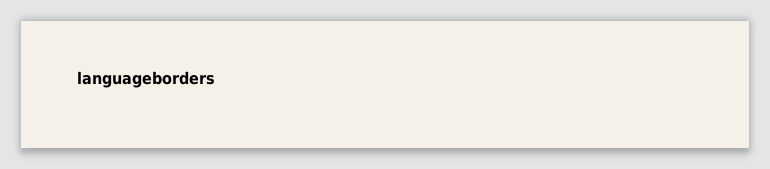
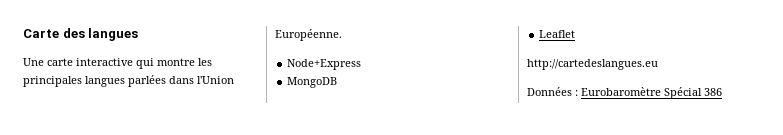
- languageborders
+ Carte des langues
+ Une carte interactive qui montre les principales langues parlées dans l'Union Européenne.
+ Node+Express
+ MongoDB
+ Leaflet
+ http://cartedeslangues.eu
+ Données : Eurobaromètre Spécial 386

